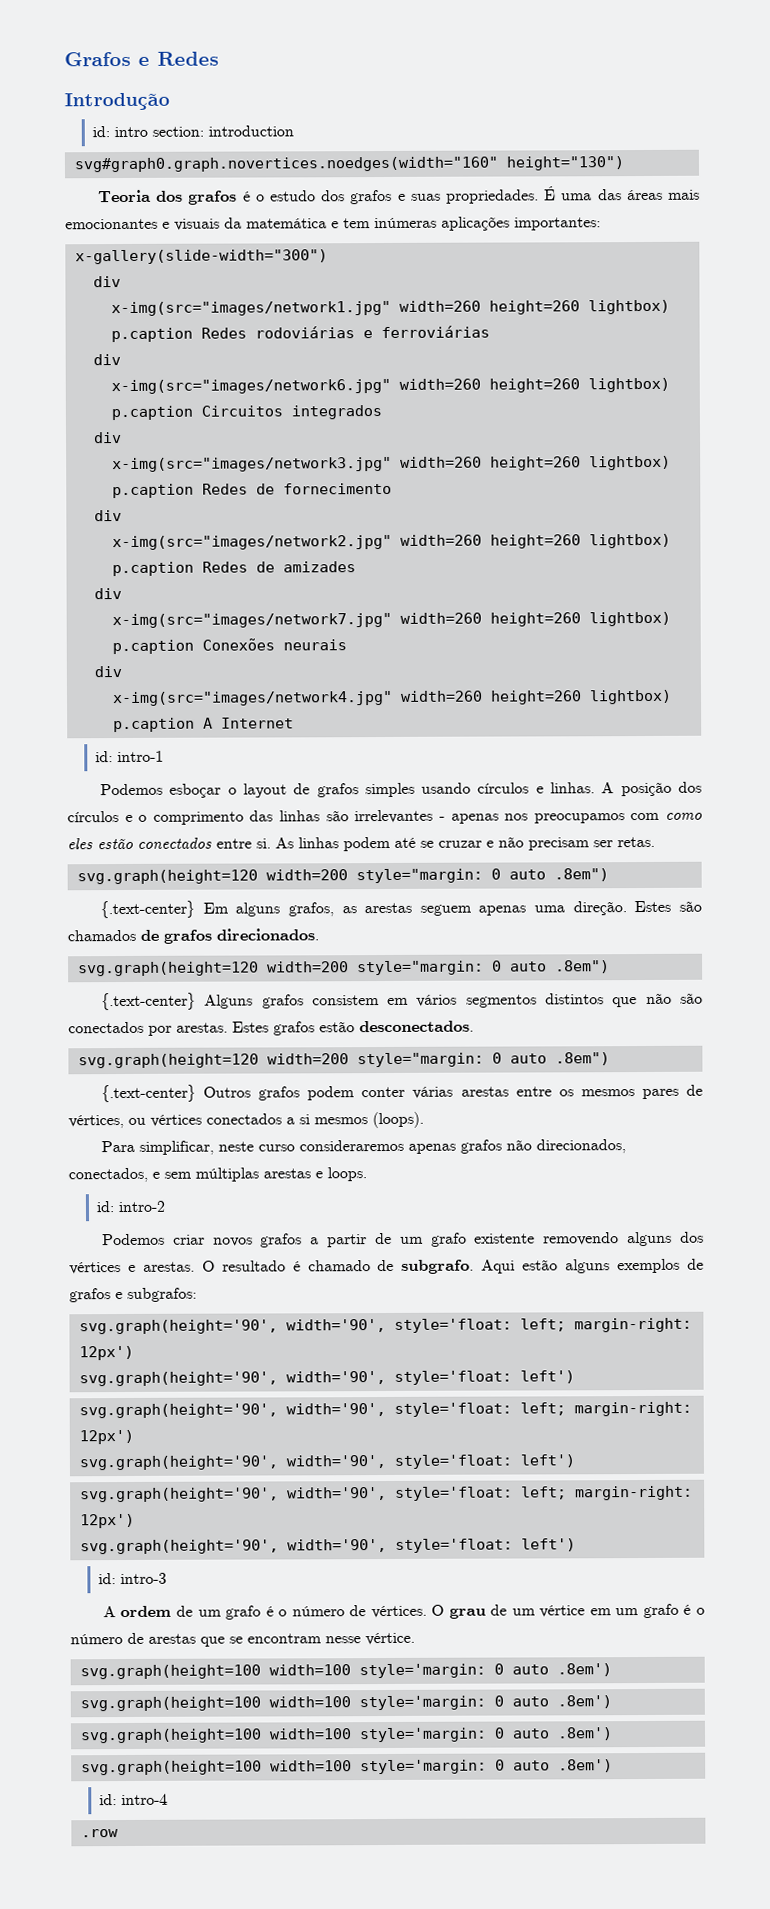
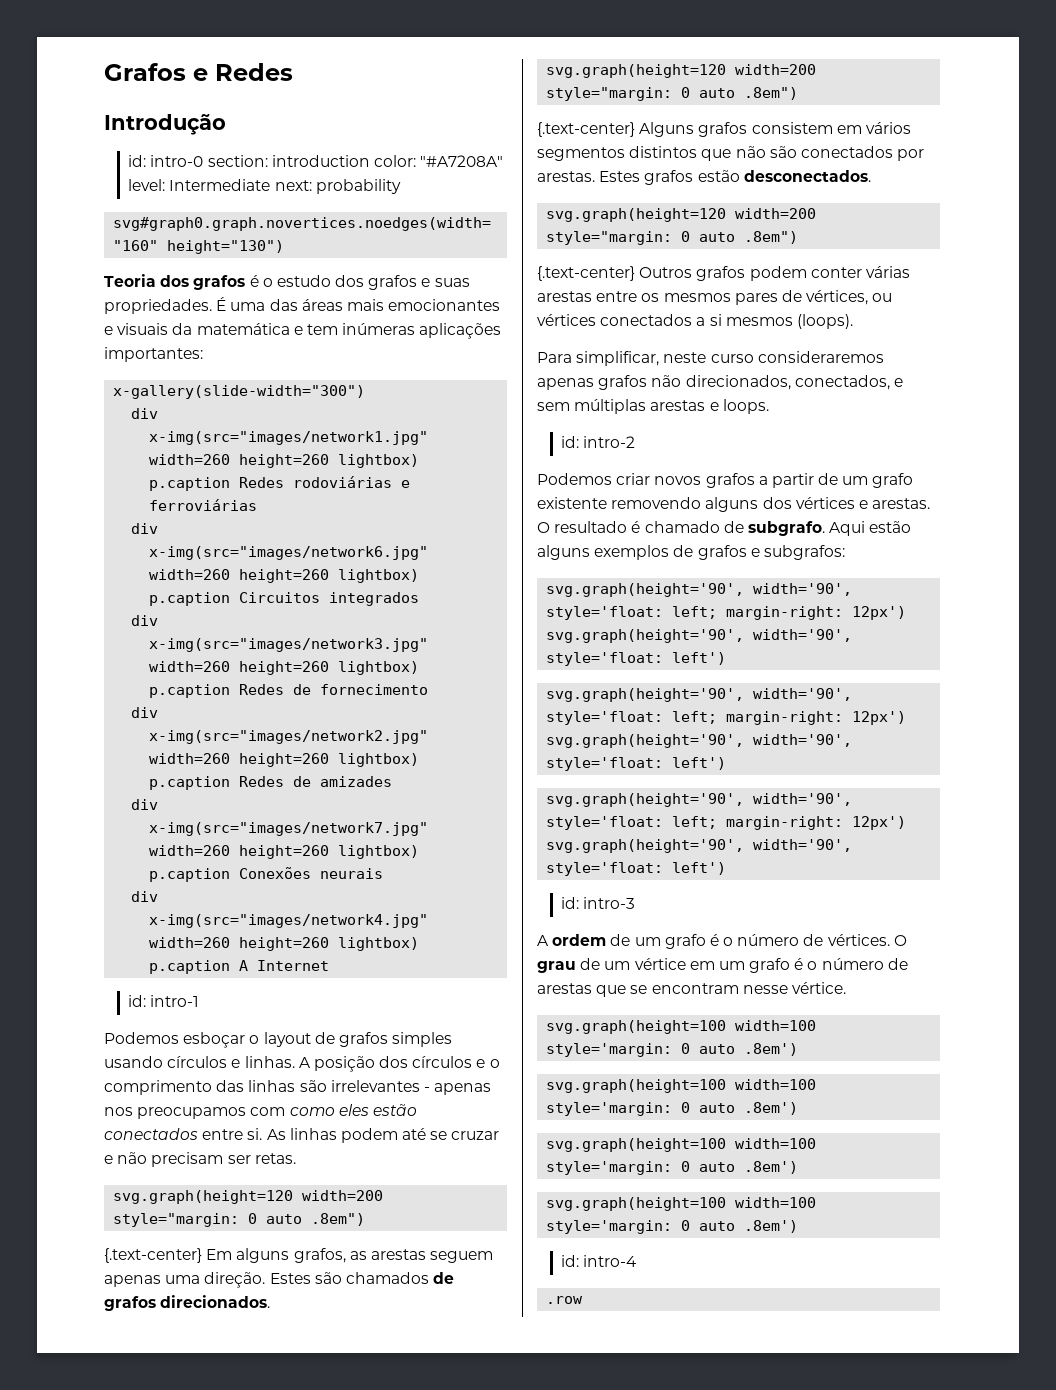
- id: intro section: introduction
+ id: intro-0 section: introduction color: "#A7208A" level: Intermediate next: probability

